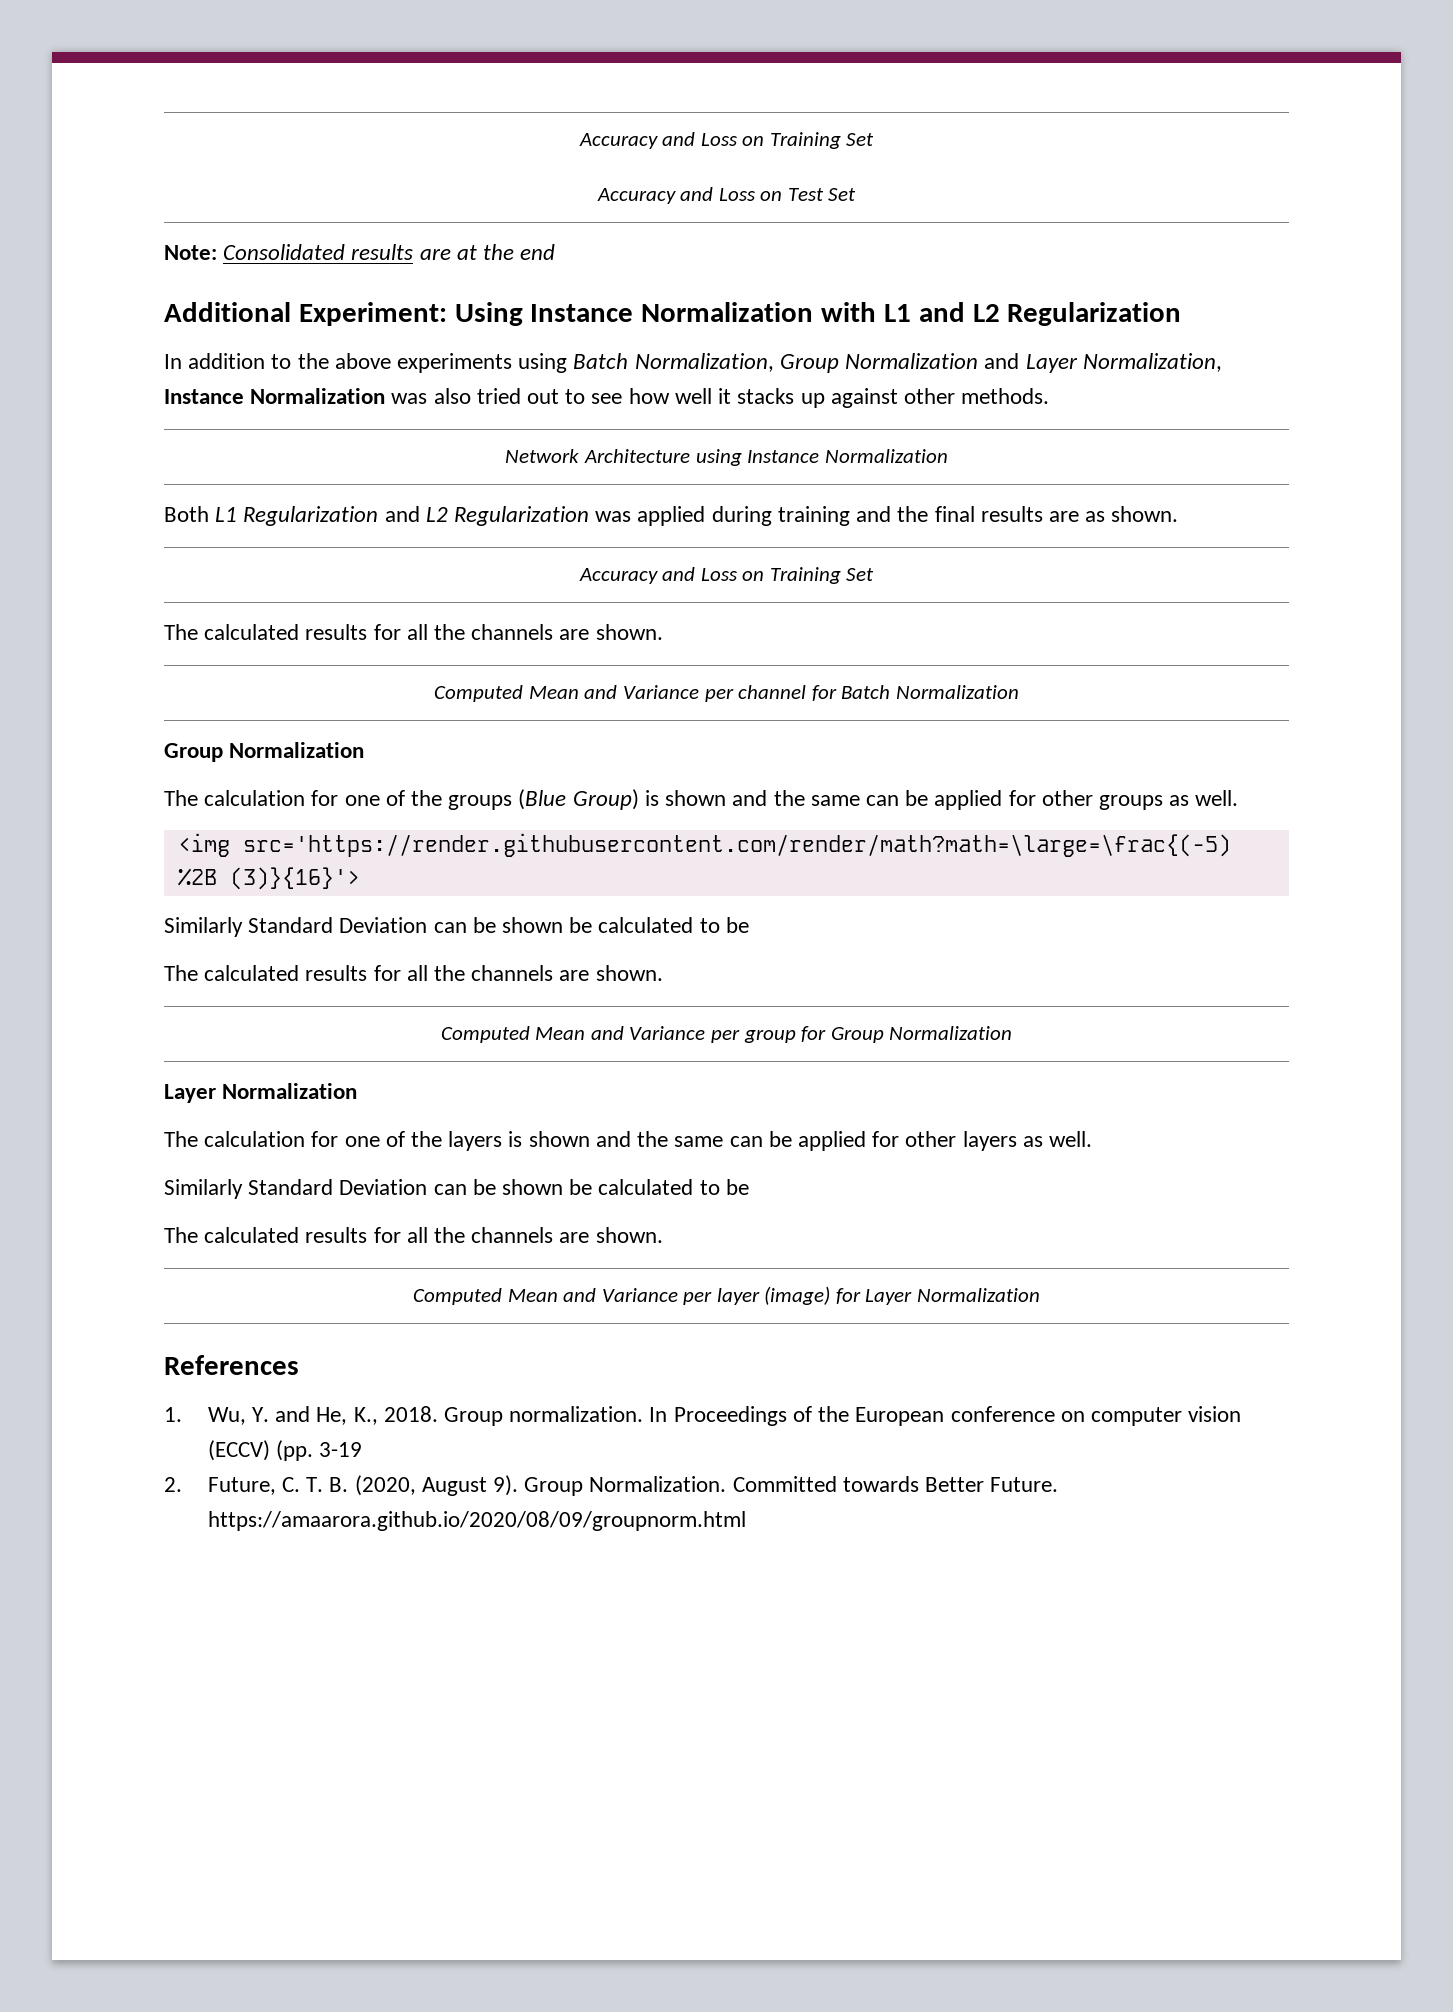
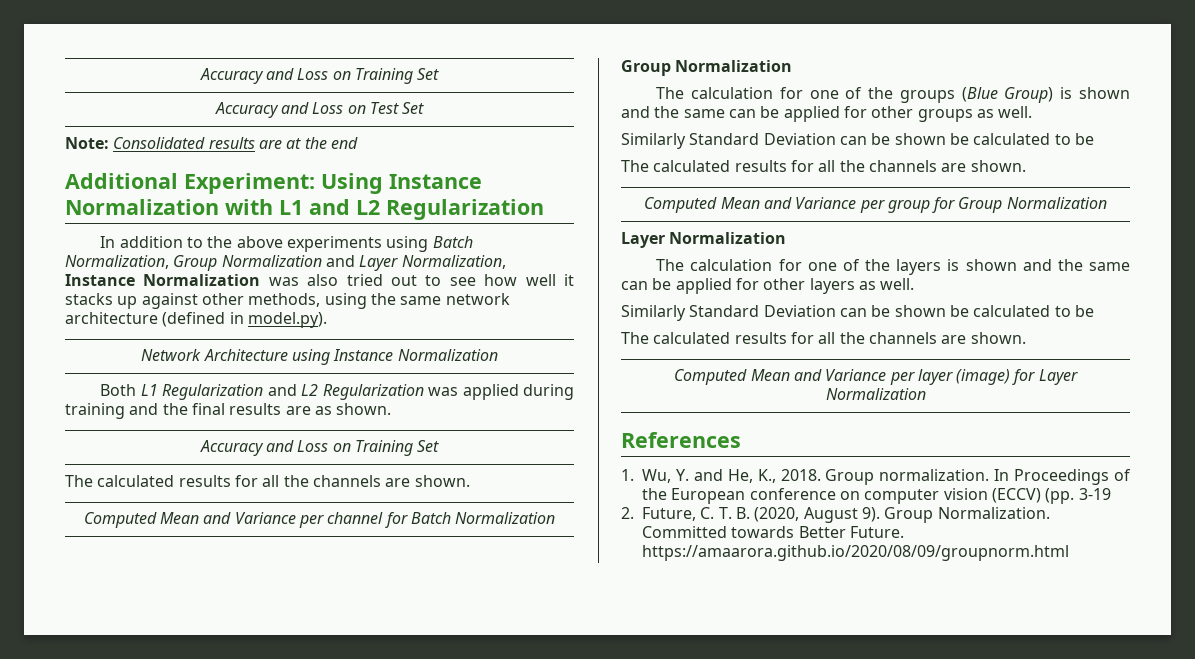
- In addition to the above experiments using Batch Normalization, Group Normalization and Layer Normalization, Instance Normalization was also tried out to see how well it stacks up against other methods.
+ In addition to the above experiments using Batch Normalization, Group Normalization and Layer Normalization, Instance Normalization was also tried out to see how well it stacks up against other methods, using the same network architecture (defined in model.py).
- <img src='https://render.githubusercontent.com/render/math?math=\large=\frac{(-5) %2B (3)}{16}'>

